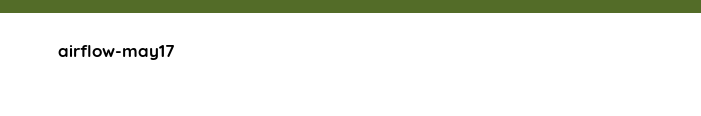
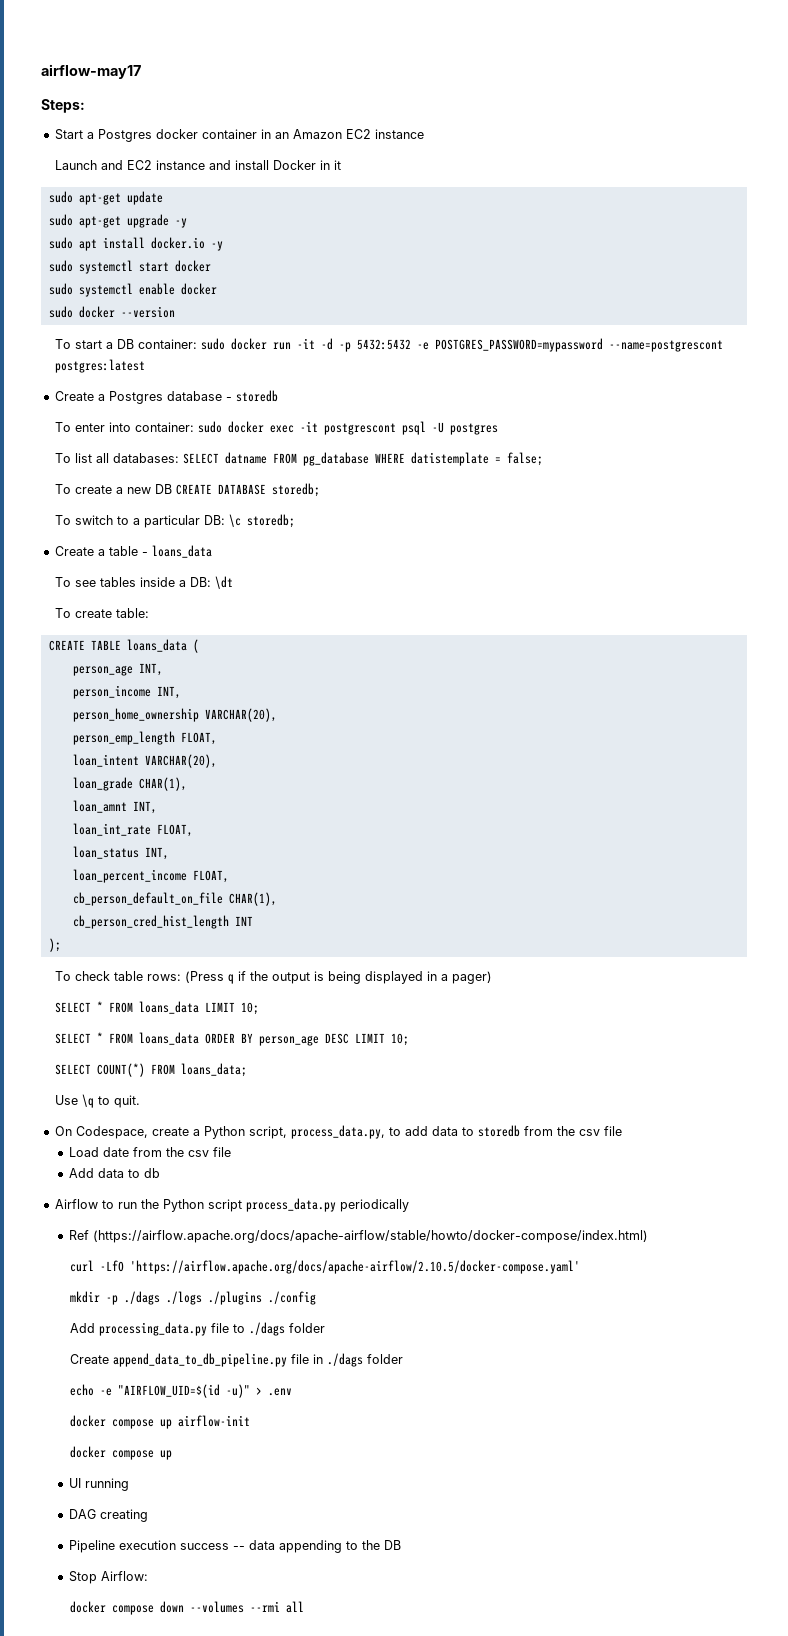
+ Steps:
+ Start a Postgres docker container in an Amazon EC2 instance
+ Launch and EC2 instance and install Docker in it
+ sudo apt-get update
+ sudo apt-get upgrade -y
+ sudo apt install docker.io -y
+ sudo systemctl start docker
+ sudo systemctl enable docker
+ sudo docker --version
+ To start a DB container: sudo docker run -it -d -p 5432:5432 -e POSTGRES_PASSWORD=mypassword --name=postgrescont postgres:latest
+ Create a Postgres database - storedb
+ To enter into container: sudo docker exec -it postgrescont psql -U postgres
+ To list all databases: SELECT datname FROM pg_database WHERE datistemplate = false;
+ To create a new DB CREATE DATABASE storedb;
+ To switch to a particular DB: \c storedb;
+ Create a table - loans_data
+ To see tables inside a DB: \dt
+ To create table:
+ CREATE TABLE loans_data (
+ person_age INT,
+ person_income INT,
+ person_home_ownership VARCHAR(20),
+ person_emp_length FLOAT,
+ loan_intent VARCHAR(20),
+ loan_grade CHAR(1),
+ loan_amnt INT,
+ loan_int_rate FLOAT,
+ loan_status INT,
+ loan_percent_income FLOAT,
+ cb_person_default_on_file CHAR(1),
+ cb_person_cred_hist_length INT
+ );
+ To check table rows: (Press q if the output is being displayed in a pager)
+ SELECT * FROM loans_data LIMIT 10;
+ SELECT * FROM loans_data ORDER BY person_age DESC LIMIT 10;
+ SELECT COUNT(*) FROM loans_data;
+ Use \q to quit.
+ On Codespace, create a Python script, process_data.py, to add data to storedb from the csv file
+ Load date from the csv file
+ Add data to db
+ Airflow to run the Python script process_data.py periodically
+ Ref (https://airflow.apache.org/docs/apache-airflow/stable/howto/docker-compose/index.html)
+ curl -LfO 'https://airflow.apache.org/docs/apache-airflow/2.10.5/docker-compose.yaml'
+ mkdir -p ./dags ./logs ./plugins ./config
+ Add processing_data.py file to ./dags folder
+ Create append_data_to_db_pipeline.py file in ./dags folder
+ echo -e "AIRFLOW_UID=$(id -u)" > .env
+ docker compose up airflow-init
+ docker compose up
+ UI running
+ DAG creating
+ Pipeline execution success -- data appending to the DB
+ Stop Airflow:
+ docker compose down --volumes --rmi all

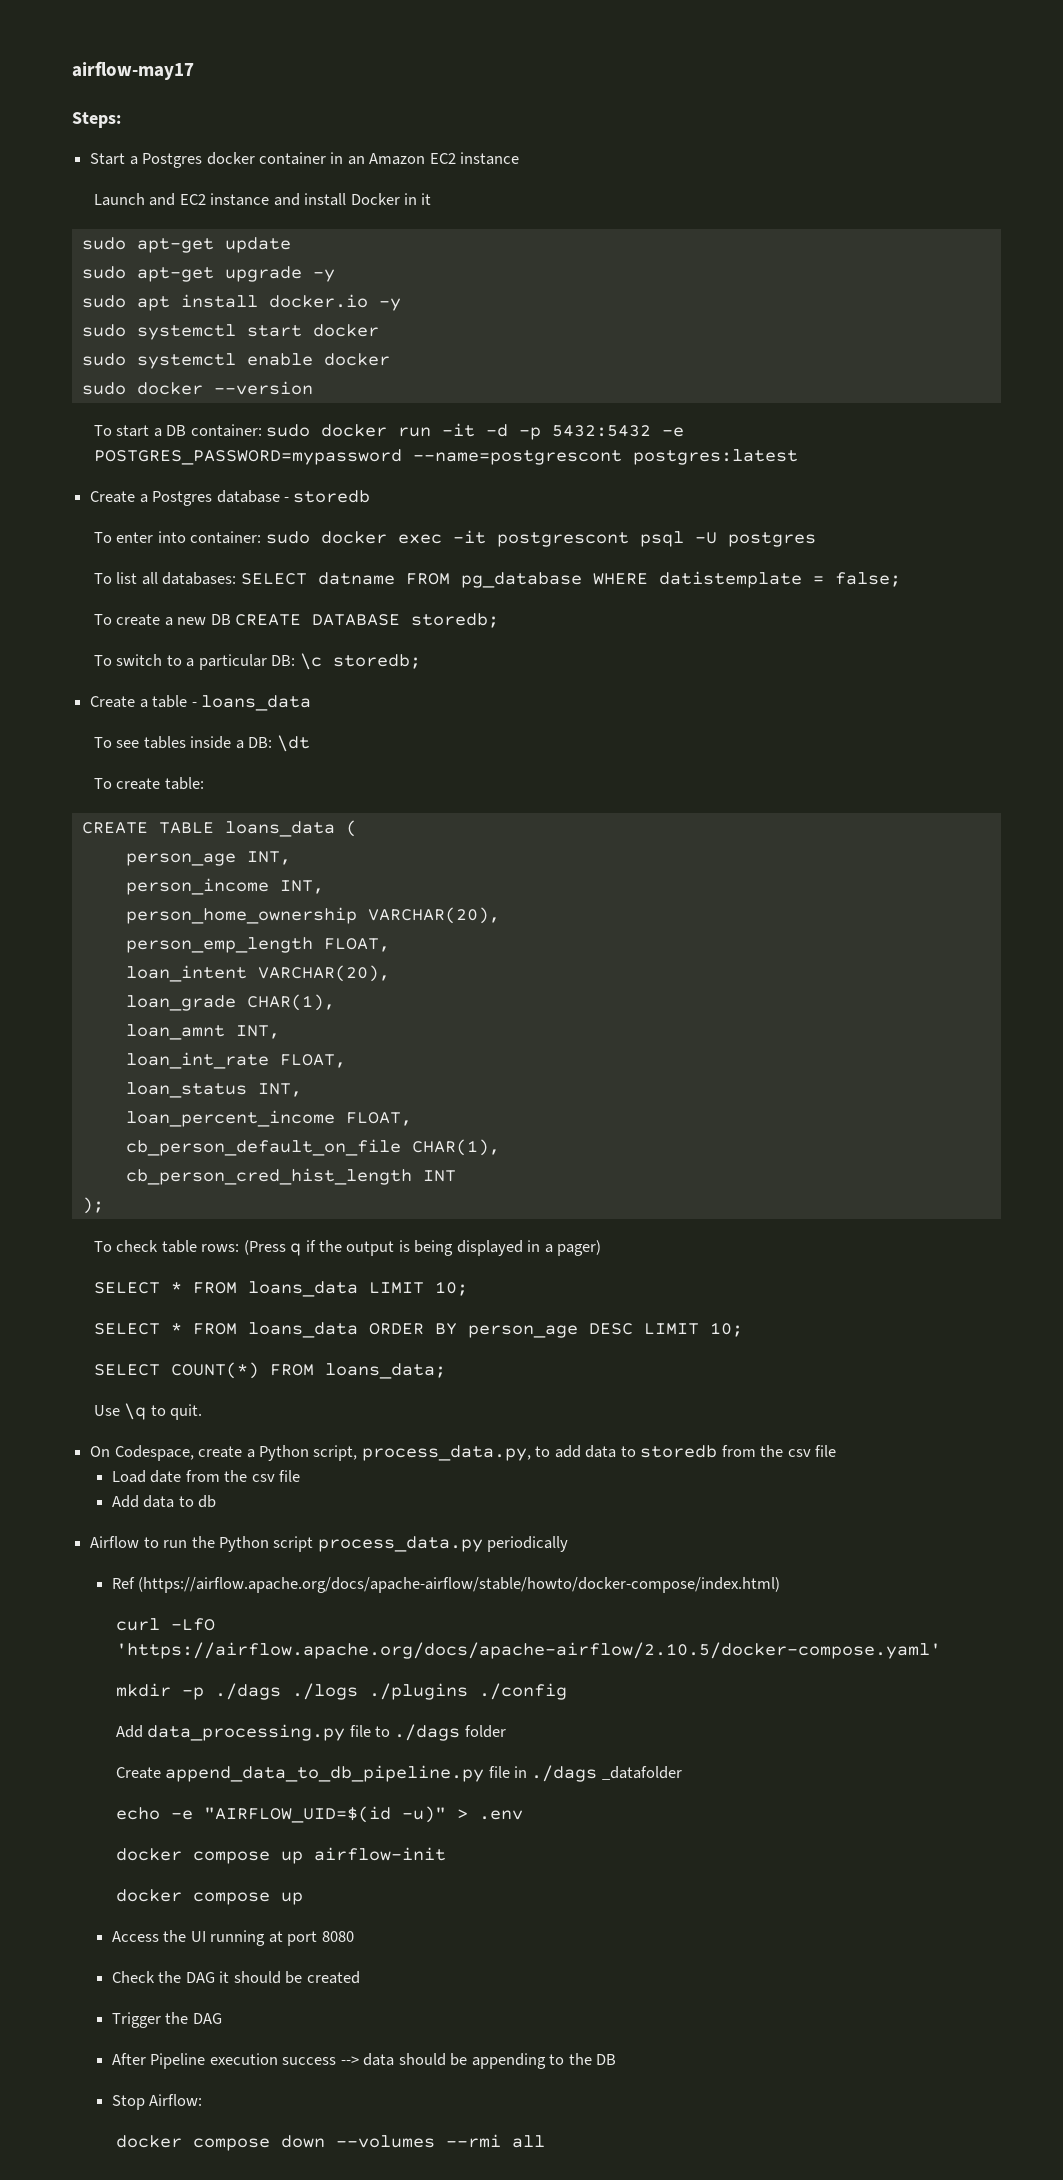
- Add processing_data.py file to ./dags folder
+ Add data_processing.py file to ./dags folder
- Create append_data_to_db_pipeline.py file in ./dags folder
+ Create append_data_to_db_pipeline.py file in ./dags _datafolder
- UI running
- DAG creating
- Pipeline execution success -- data appending to the DB
+ Access the UI running at port 8080
+ Check the DAG it should be created
+ Trigger the DAG
+ After Pipeline execution success --> data should be appending to the DB

